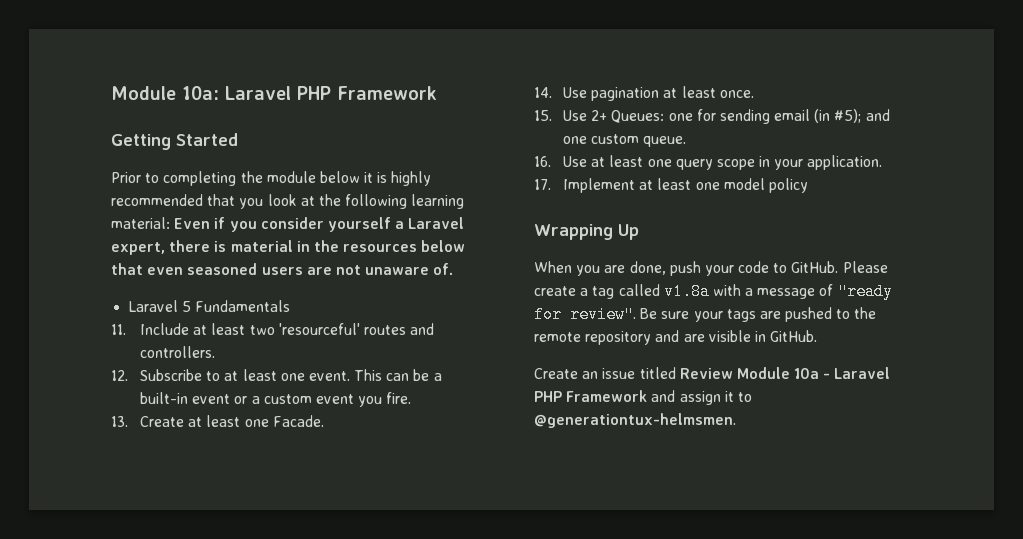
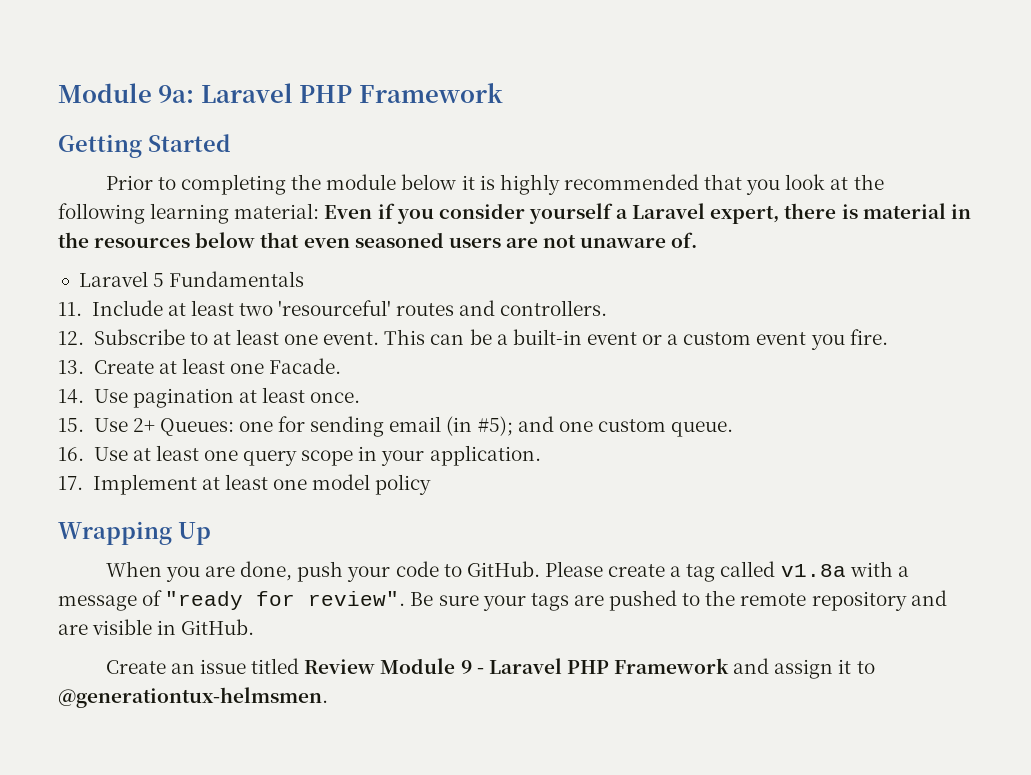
- Module 10a: Laravel PHP Framework
+ Module 9a: Laravel PHP Framework
- Create an issue titled Review Module 10a - Laravel PHP Framework and assign it to @generationtux-helmsmen.
+ Create an issue titled Review Module 9 - Laravel PHP Framework and assign it to @generationtux-helmsmen.

